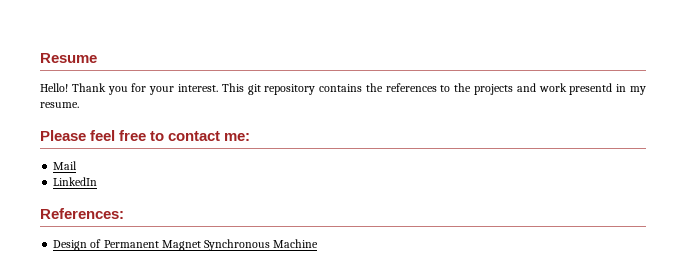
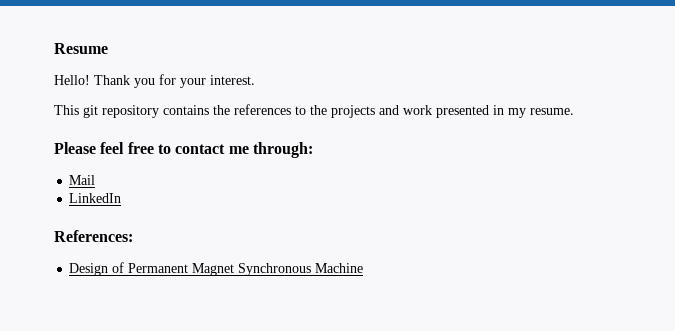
- Thank you for your interest. This git repository contains the references to the projects and work presentd in my resume.
+ Thank you for your interest.
+ This git repository contains the references to the projects and work presented in my resume.
- Please feel free to contact me:
+ Please feel free to contact me through:

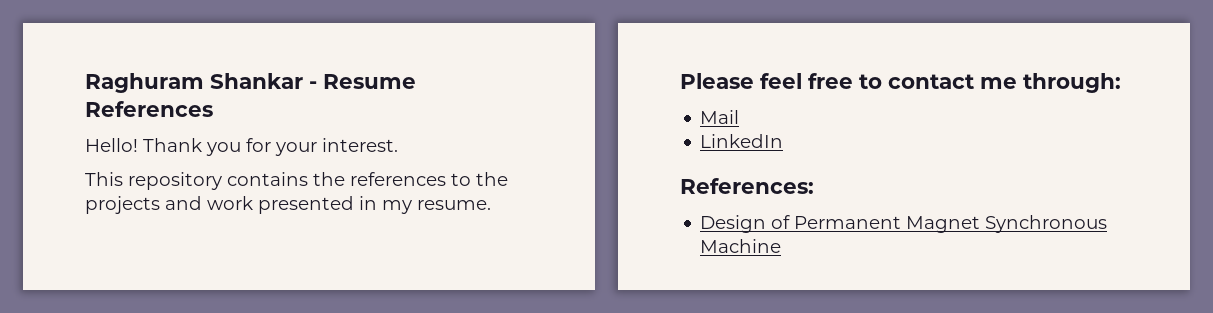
- Resume
+ Raghuram Shankar - Resume References
- This git repository contains the references to the projects and work presented in my resume.
+ This repository contains the references to the projects and work presented in my resume.

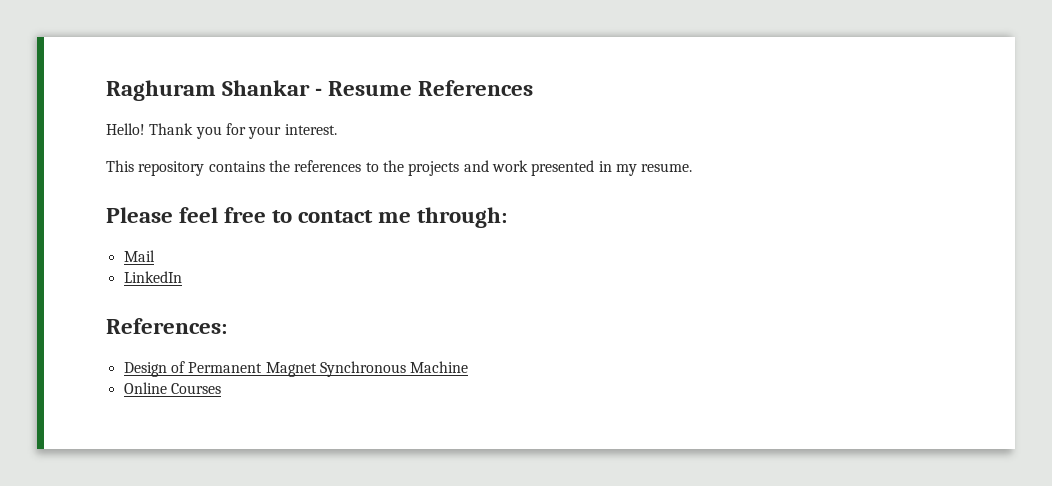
+ Online Courses

